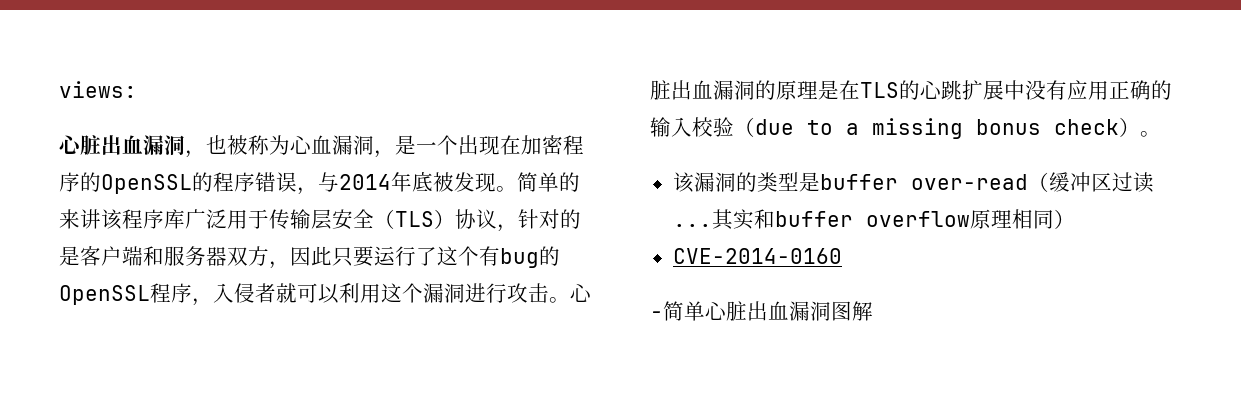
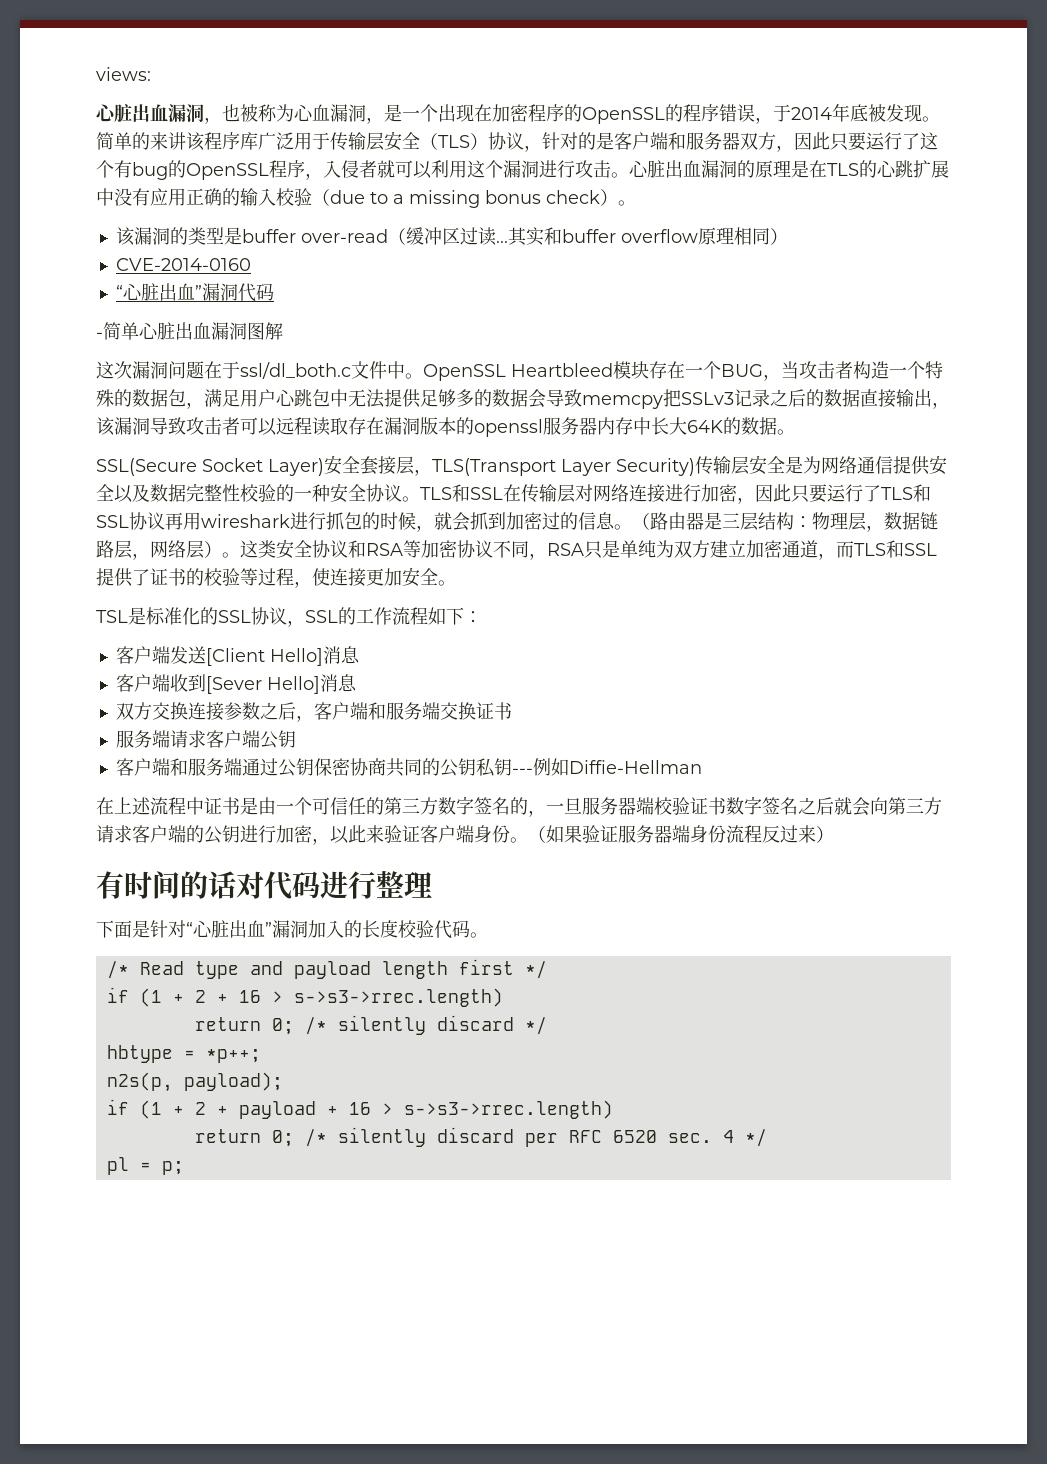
- 心脏出血漏洞，也被称为心血漏洞，是一个出现在加密程序的OpenSSL的程序错误，与2014年底被发现。
+ 心脏出血漏洞，也被称为心血漏洞，是一个出现在加密程序的OpenSSL的程序错误，于2014年底被发现。
+ “心脏出血”漏洞代码
+ 这次漏洞问题在于ssl/dl_both.c文件中。OpenSSL Heartbleed模块存在一个BUG，当攻击者构造一个特殊的数据包，满足用户心跳包中无法提供足够多的数据会导致memcpy把SSLv3记录之后的数据直接输出，该漏洞导致攻击者可以远程读取存在漏洞版本的openssl服务器内存中长大64K的数据。
+ SSL(Secure Socket Layer)安全套接层，TLS(Transport Layer Security)传输层安全是为网络通信提供安全以及数据完整性校验的一种安全协议。TLS和SSL在传输层对网络连接进行加密，因此只要运行了TLS和SSL协议再用wireshark进行抓包的时候，就会抓到加密过的信息。（路由器是三层结构：物理层，数据链路层，网络层）。这类安全协议和RSA等加密协议不同，RSA只是单纯为双方建立加密通道，而TLS和SSL提供了证书的校验等过程，使连接更加安全。
+ TSL是标准化的SSL协议，SSL的工作流程如下：
+ 客户端发送[Client Hello]消息
+ 客户端收到[Sever Hello]消息
+ 双方交换连接参数之后，客户端和服务端交换证书
+ 服务端请求客户端公钥
+ 客户端和服务端通过公钥保密协商共同的公钥私钥---例如Diffie-Hellman
+ 在上述流程中证书是由一个可信任的第三方数字签名的，一旦服务器端校验证书数字签名之后就会向第三方请求客户端的公钥进行加密，以此来验证客户端身份。（如果验证服务器端身份流程反过来）
+ 有时间的话对代码进行整理
+ 下面是针对“心脏出血”漏洞加入的长度校验代码。
+ /* Read type and payload length first */
+ if (1 + 2 + 16 > s->s3->rrec.length)
+ return 0; /* silently discard */
+ hbtype = *p++;
+ n2s(p, payload);
+ if (1 + 2 + payload + 16 > s->s3->rrec.length)
+ return 0; /* silently discard per RFC 6520 sec. 4 */
+ pl = p;

